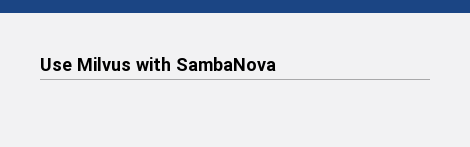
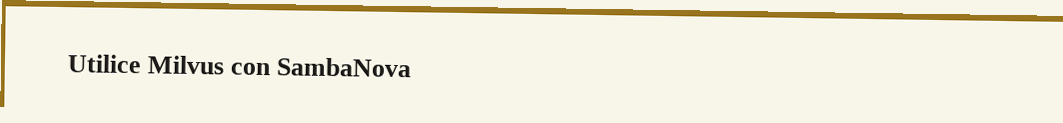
- Use Milvus with SambaNova
+ Utilice Milvus con SambaNova

